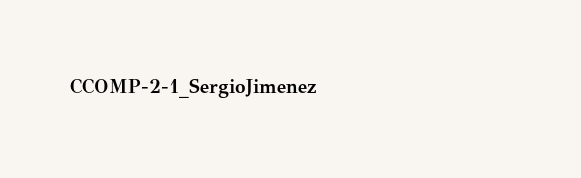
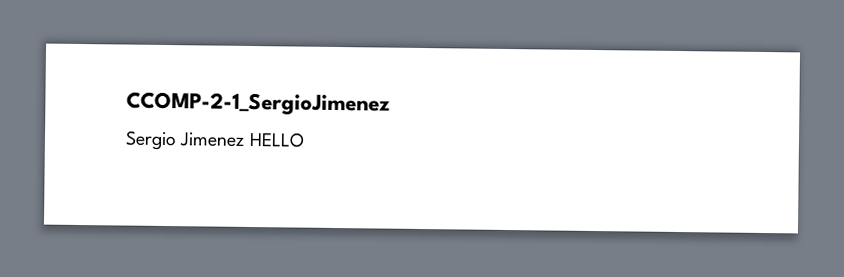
+ Sergio Jimenez HELLO

